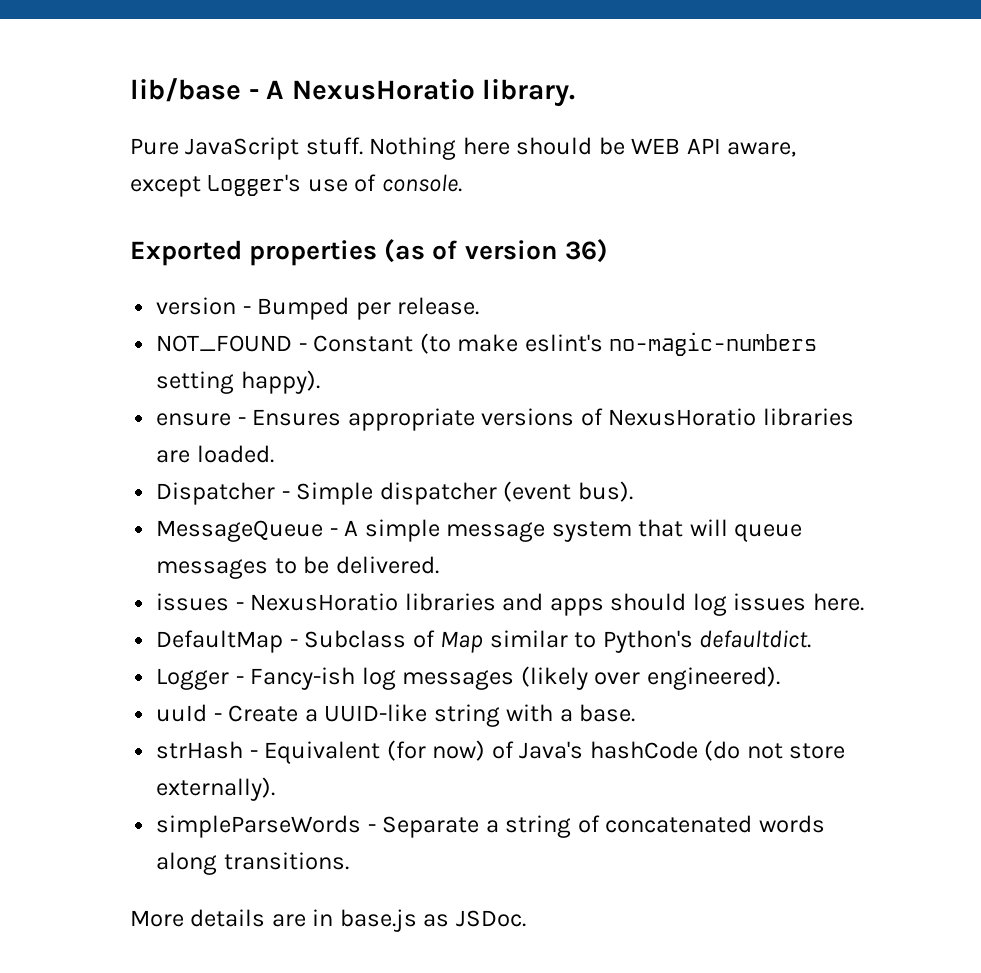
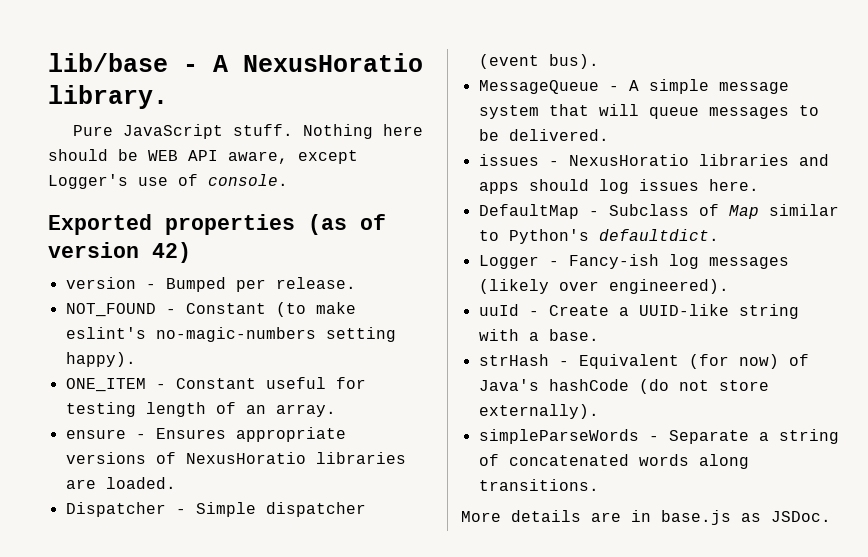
- Exported properties (as of version 36)
+ Exported properties (as of version 42)
+ ONE_ITEM - Constant useful for testing length of an array.

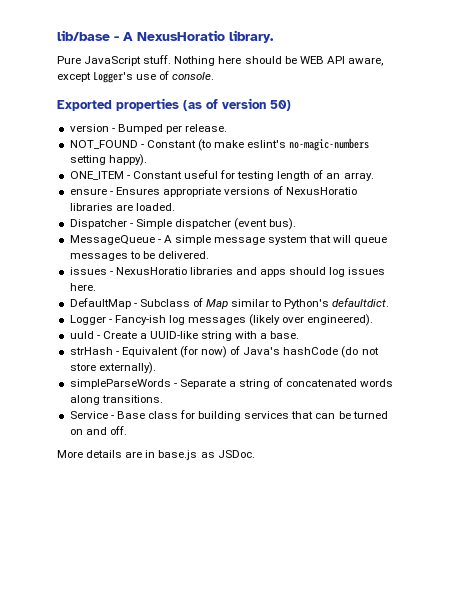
- Exported properties (as of version 42)
+ Exported properties (as of version 50)
+ Service - Base class for building services that can be turned on and off.

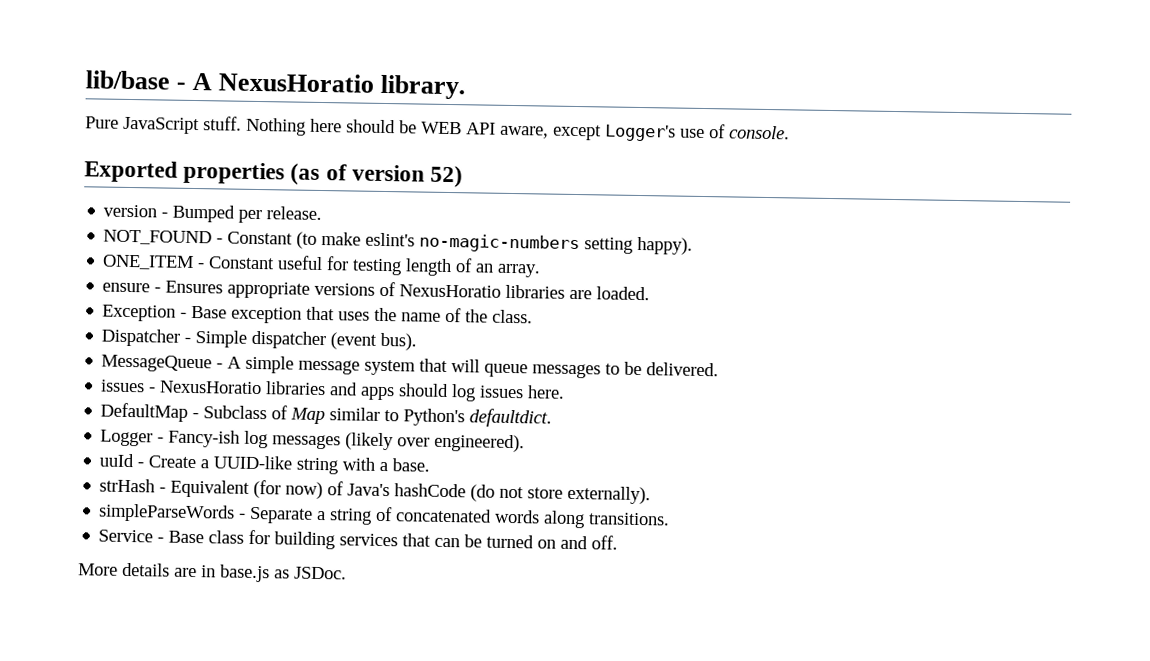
- Exported properties (as of version 50)
+ Exported properties (as of version 52)
+ Exception - Base exception that uses the name of the class.

